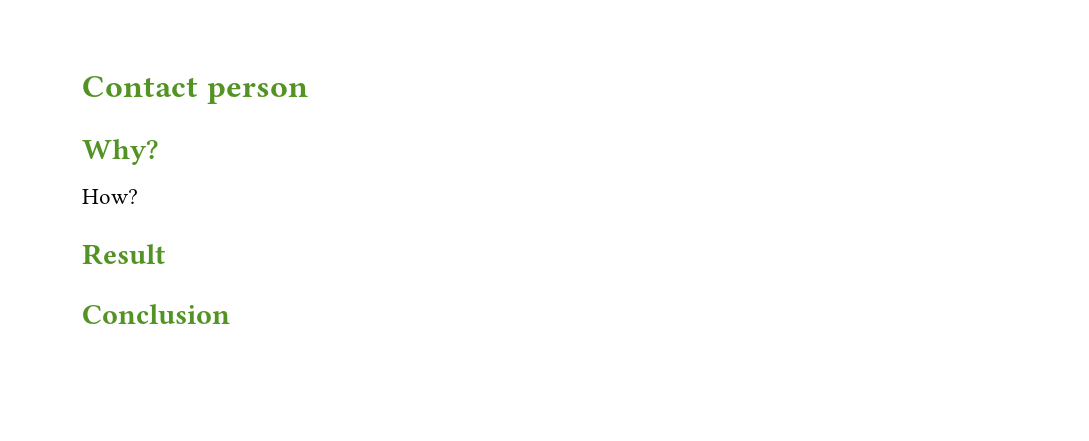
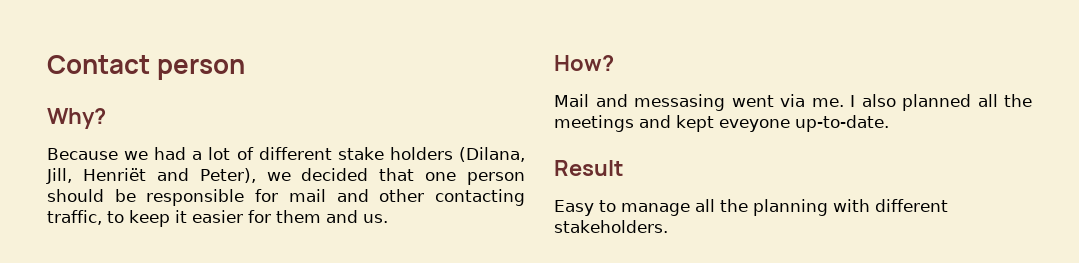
+ Because we had a lot of different stake holders (Dilana, Jill, Henriët and Peter), we decided that one person should be responsible for mail and other contacting traffic, to keep it easier for them and us.
  How?
+ Mail and messasing went via me. I also planned all the meetings and kept eveyone up-to-date.
  Result
- Conclusion
+ Easy to manage all the planning with different stakeholders.

